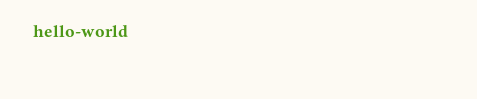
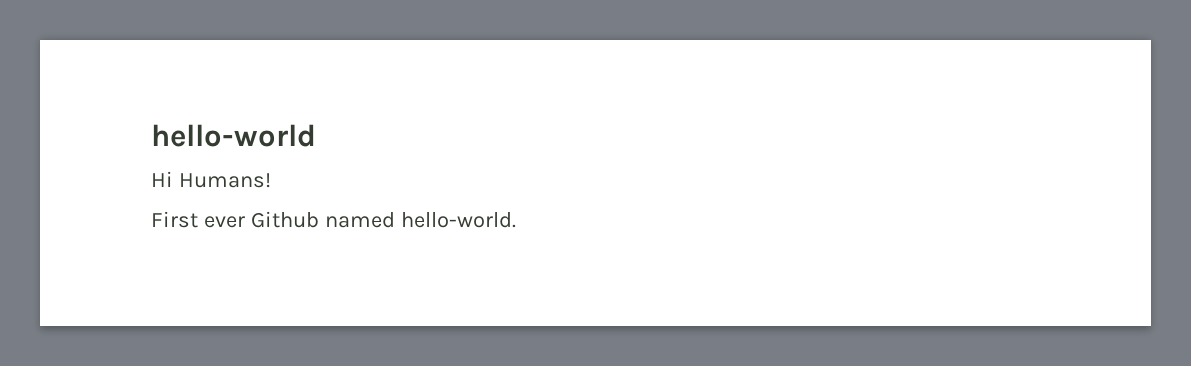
+ Hi Humans!
+ First ever Github named hello-world.

